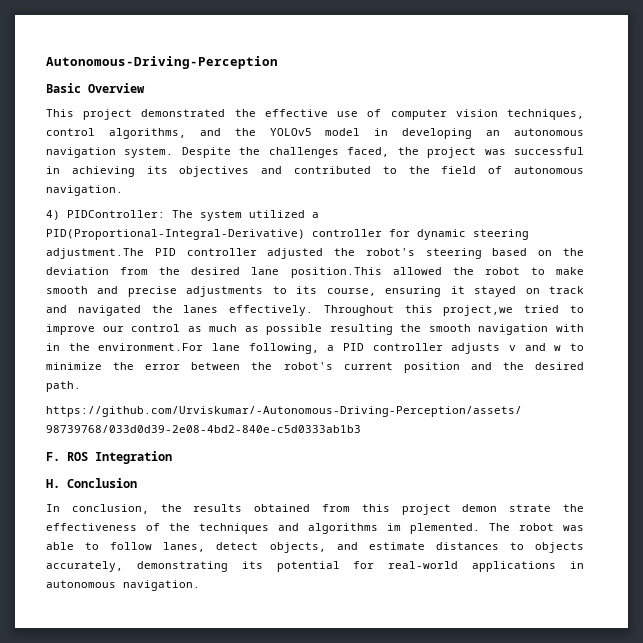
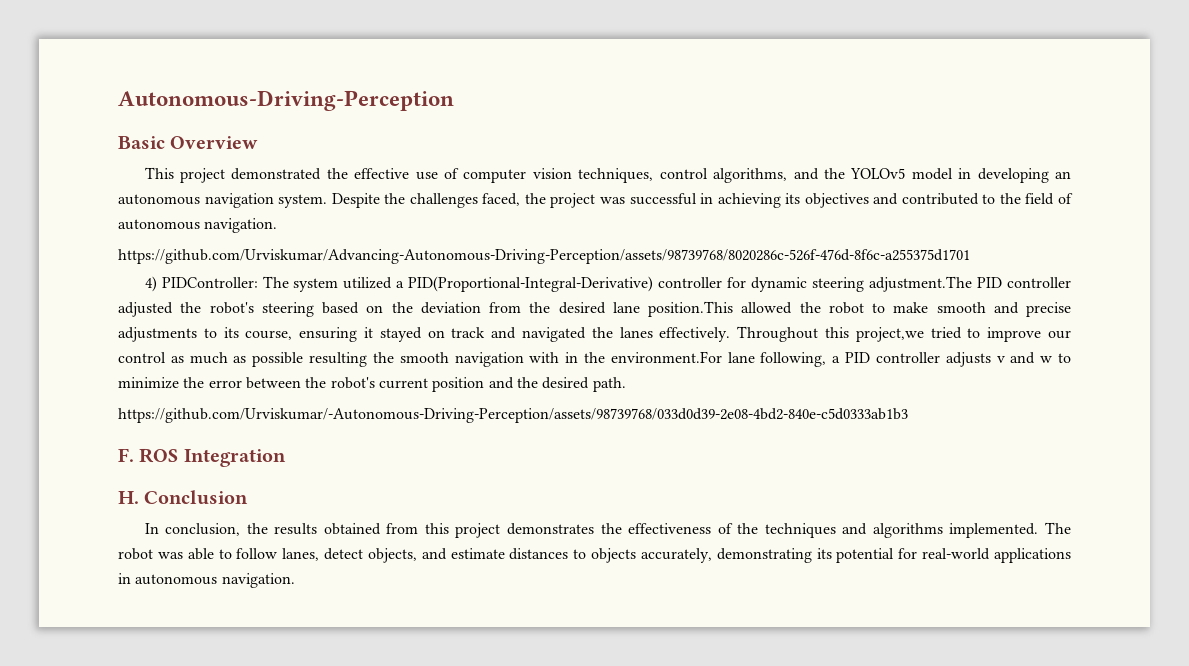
+ https://github.com/Urviskumar/Advancing-Autonomous-Driving-Perception/assets/98739768/8020286c-526f-476d-8f6c-a255375d1701
- In conclusion, the results obtained from this project demon strate the effectiveness of the techniques and algorithms im plemented.
+ In conclusion, the results obtained from this project demonstrates the effectiveness of the techniques and algorithms implemented.

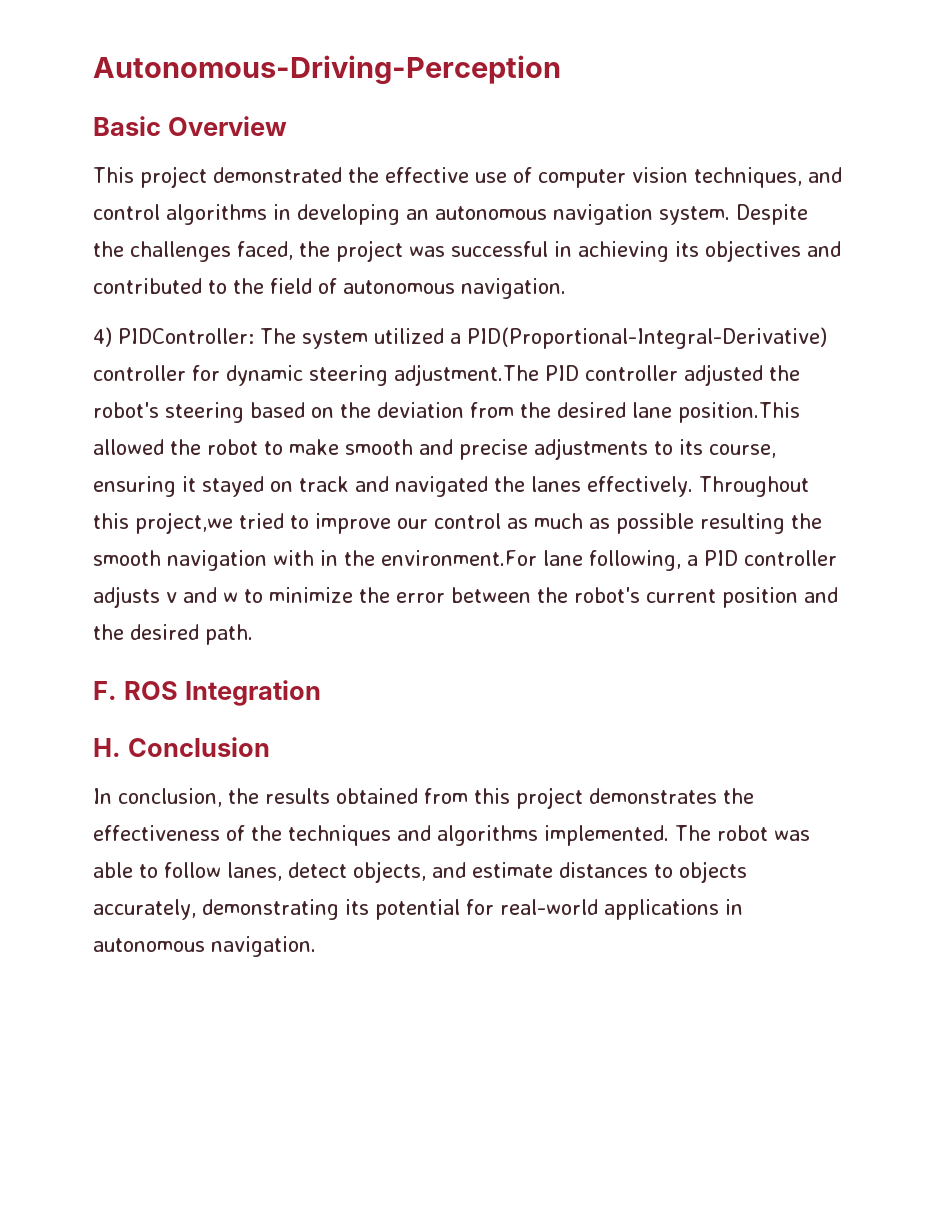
- This project demonstrated the effective use of computer vision techniques, control algorithms, and the YOLOv5 model in developing an autonomous navigation system.
+ This project demonstrated the effective use of computer vision techniques, and control algorithms in developing an autonomous navigation system.
- https://github.com/Urviskumar/Advancing-Autonomous-Driving-Perception/assets/98739768/8020286c-526f-476d-8f6c-a255375d1701
- https://github.com/Urviskumar/-Autonomous-Driving-Perception/assets/98739768/033d0d39-2e08-4bd2-840e-c5d0333ab1b3

